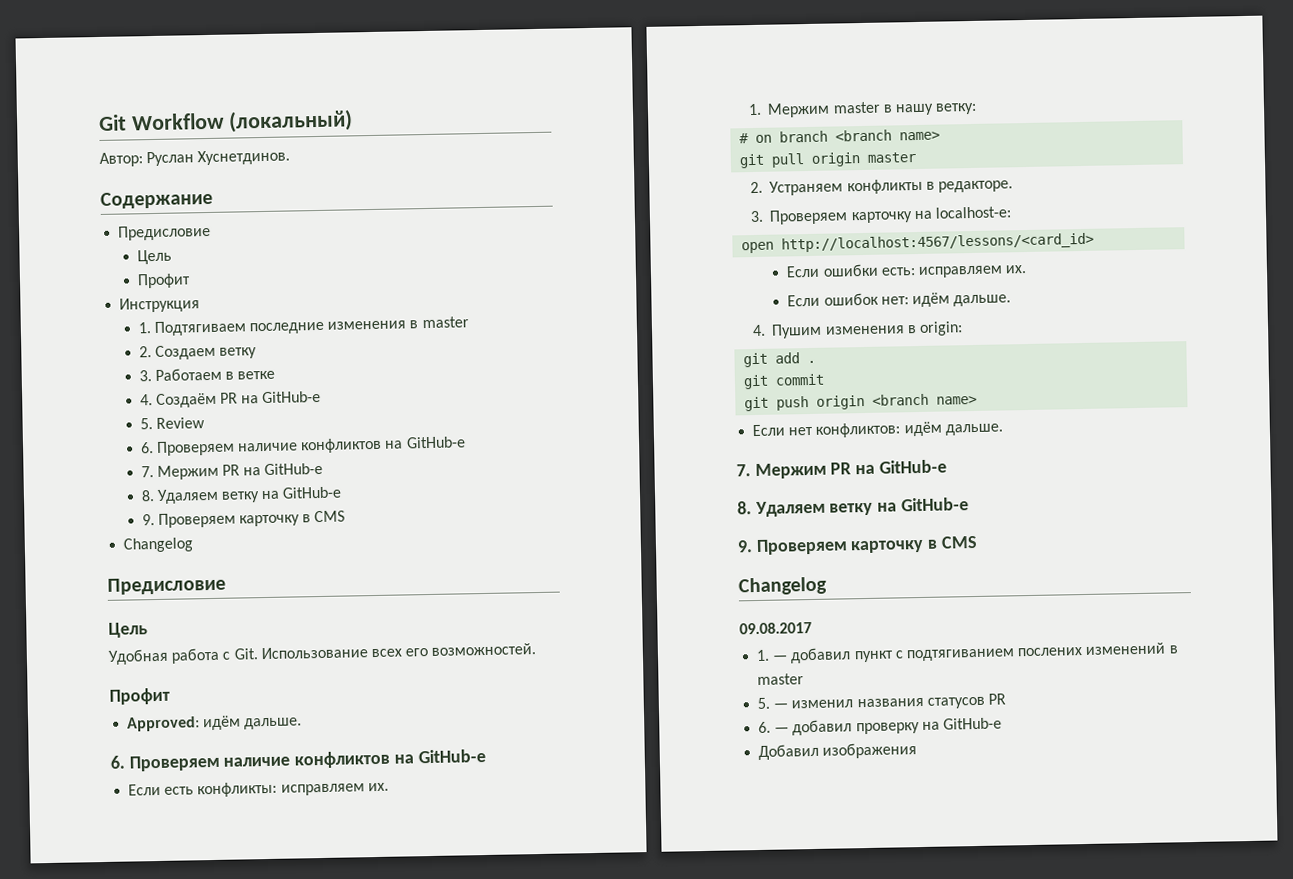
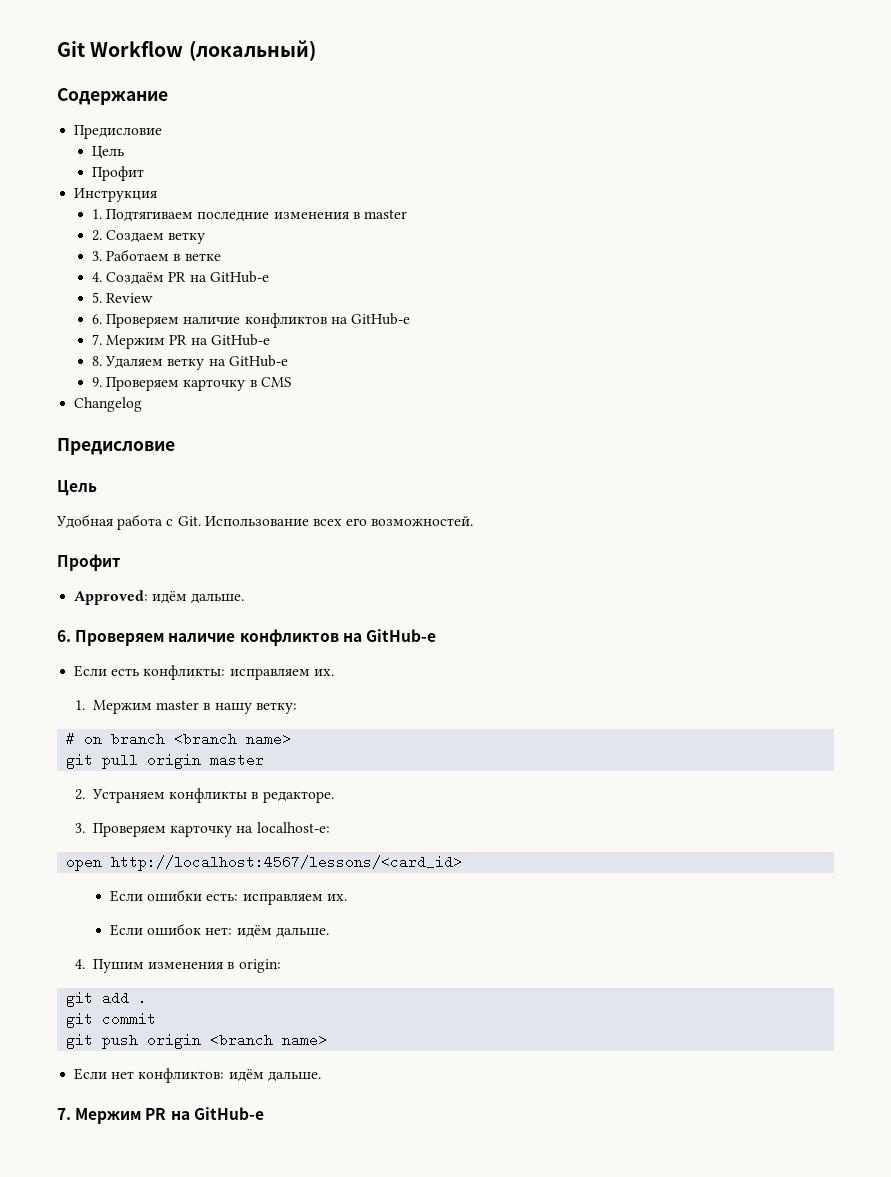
- Автор: Руслан Хуснетдинов.
  Если нет конфликтов: идём дальше.
  7. Мержим PR на GitHub-е
- 8. Удаляем ветку на GitHub-е
- 9. Проверяем карточку в CMS
- Changelog
- 09.08.2017
- 1. — добавил пункт с подтягиванием послених изменений в master
- 5. — изменил названия статусов PR
- 6. — добавил проверку на GitHub-е
- Добавил изображения

